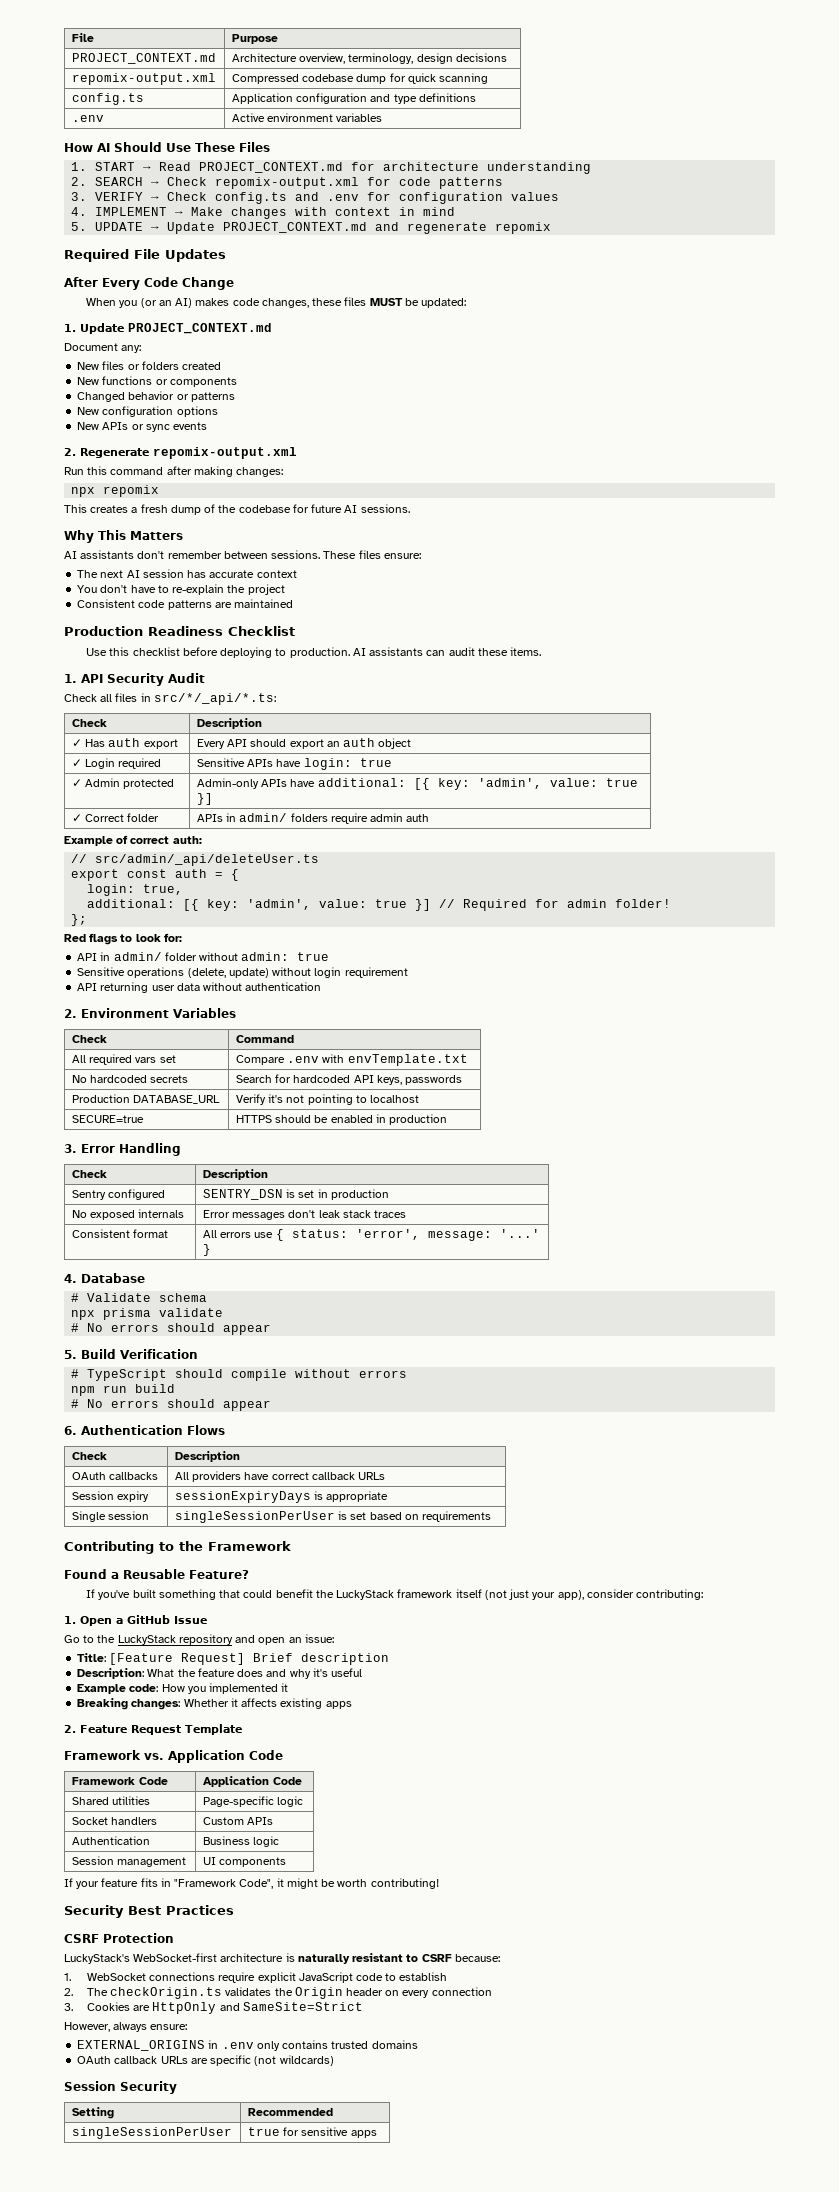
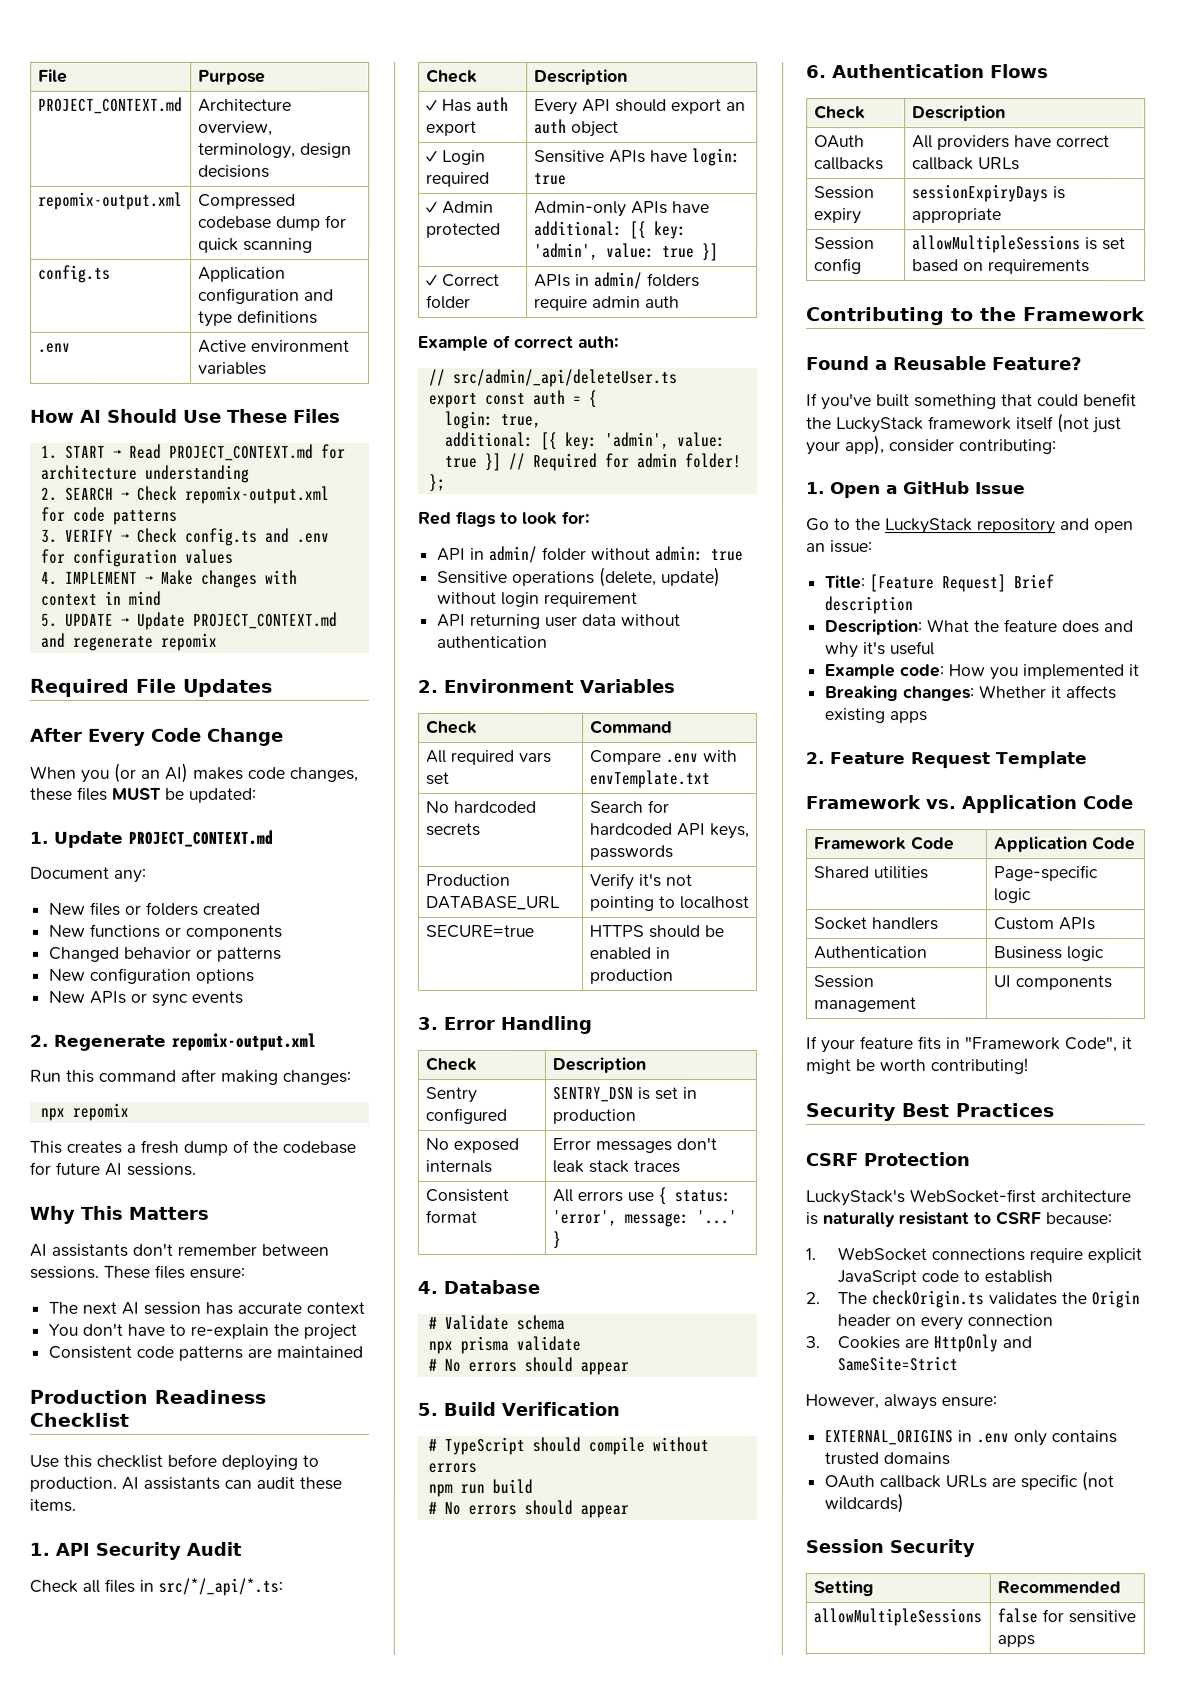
- Single session | singleSessionPerUser is set based on requirements
+ Session config | allowMultipleSessions is set based on requirements
- singleSessionPerUser | true for sensitive apps
+ allowMultipleSessions | false for sensitive apps

